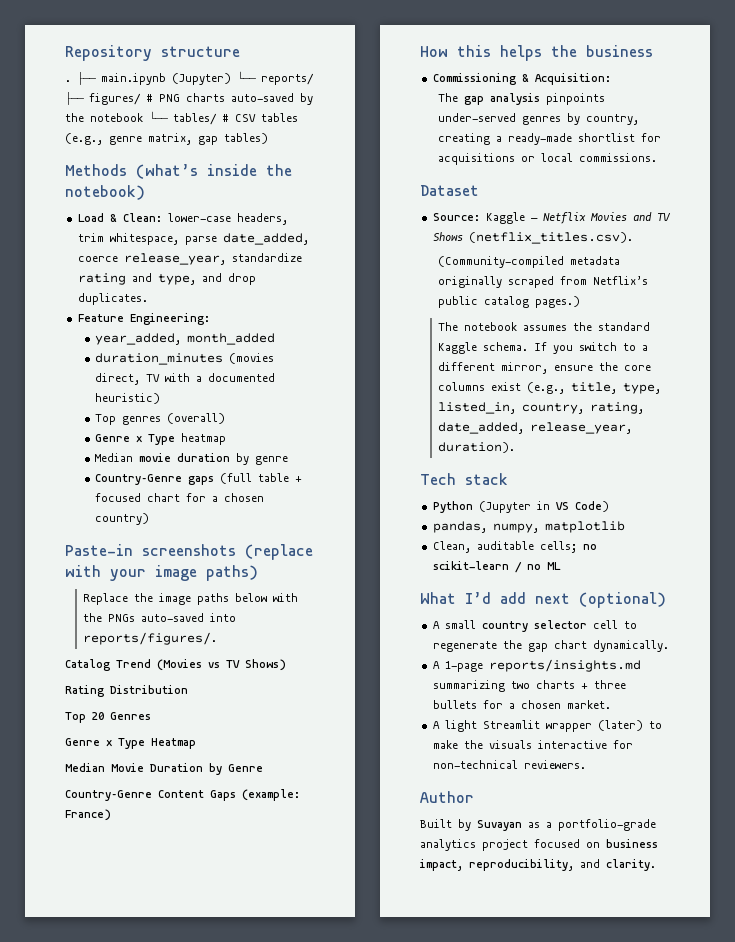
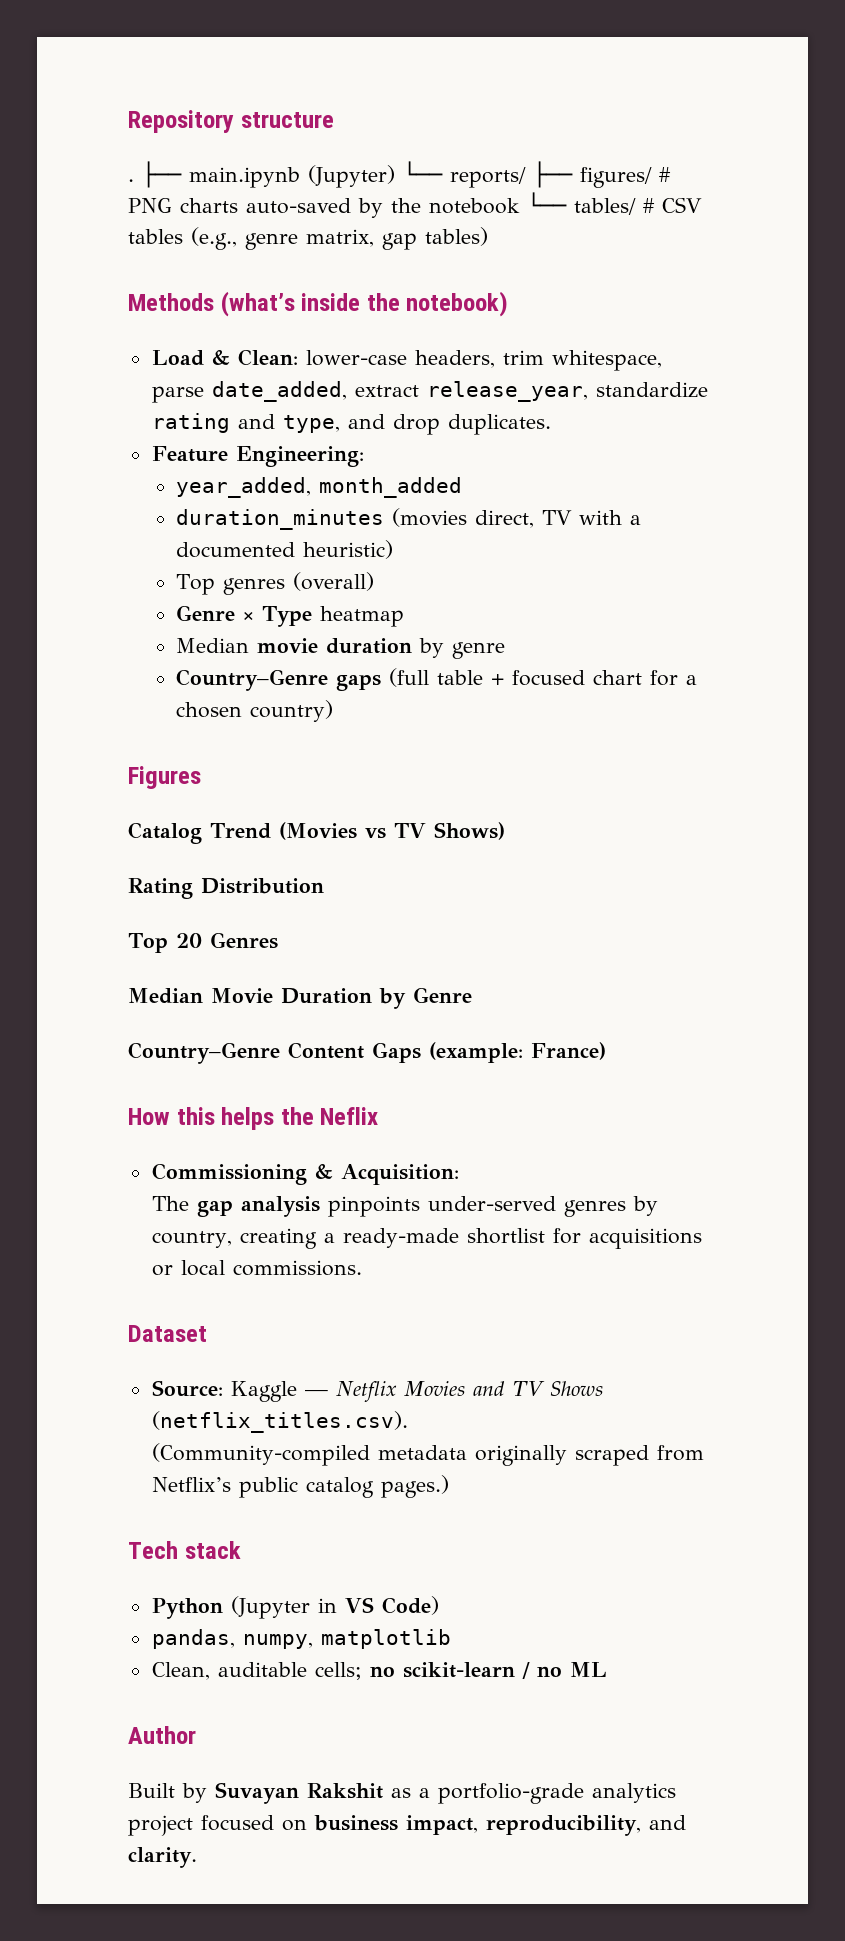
- Load & Clean: lower-case headers, trim whitespace, parse date_added, coerce release_year, standardize rating and type, and drop duplicates.
+ Load & Clean: lower-case headers, trim whitespace, parse date_added, extract release_year, standardize rating and type, and drop duplicates.
- Paste-in screenshots (replace with your image paths)
- Replace the image paths below with the PNGs auto-saved into reports/figures/.
+ Figures
- Genre × Type Heatmap
- How this helps the business
+ How this helps the Neflix
- The notebook assumes the standard Kaggle schema. If you switch to a different mirror, ensure the core columns exist (e.g., title, type, listed_in, country, rating, date_added, release_year, duration).
- What I’d add next (optional)
- A small country selector cell to regenerate the gap chart dynamically.
- A 1-page reports/insights.md summarizing two charts + three bullets for a chosen market.
- A light Streamlit wrapper (later) to make the visuals interactive for non-technical reviewers.
- Built by Suvayan as a portfolio-grade analytics project focused on business impact, reproducibility, and clarity.
+ Built by Suvayan Rakshit as a portfolio-grade analytics project focused on business impact, reproducibility, and clarity.

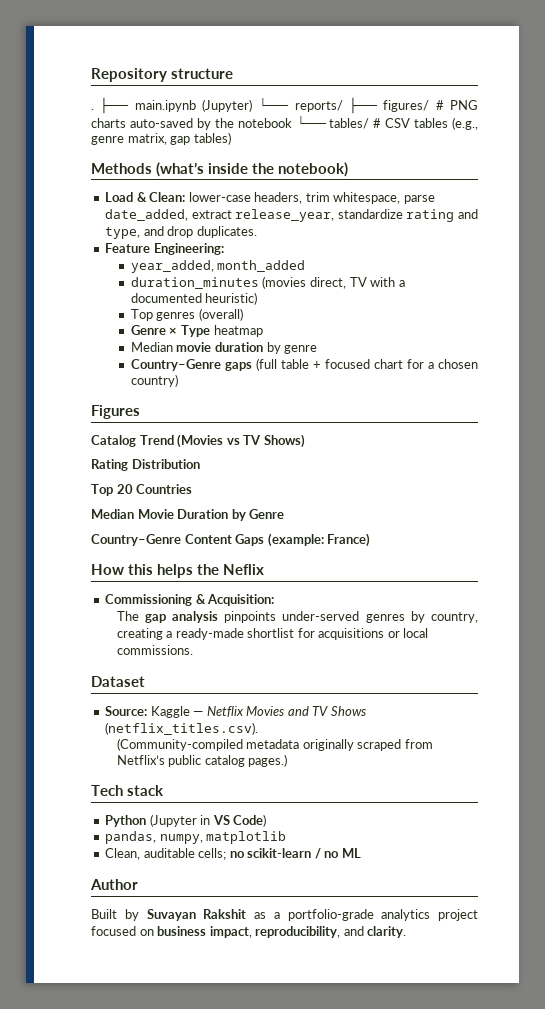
- Top 20 Genres
+ Top 20 Countries

